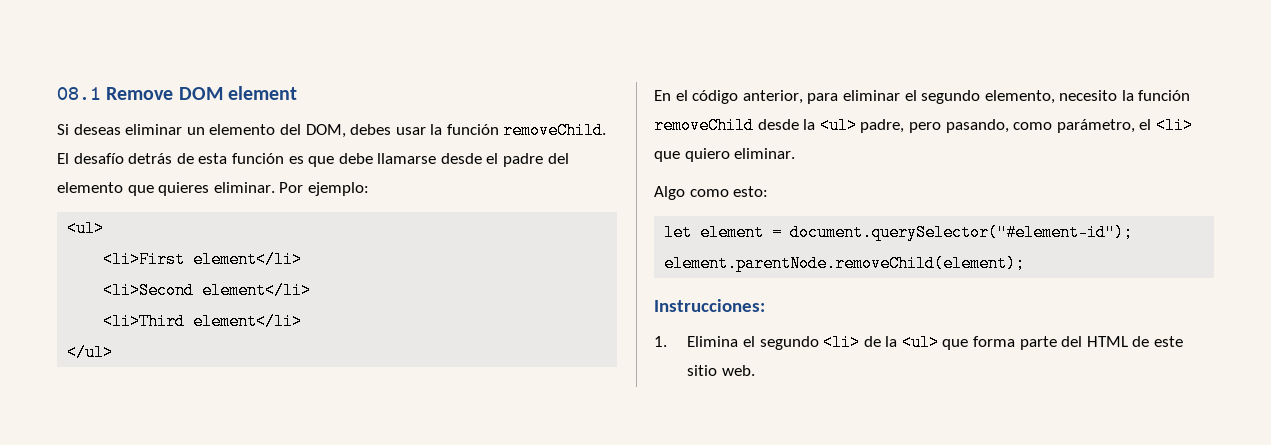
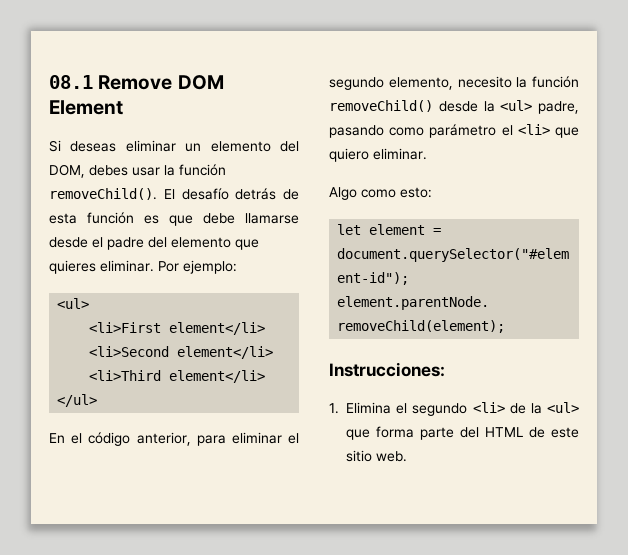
- 08.1 Remove DOM element
+ 08.1 Remove DOM Element
- Si deseas eliminar un elemento del DOM, debes usar la función removeChild.
+ Si deseas eliminar un elemento del DOM, debes usar la función removeChild().
- En el código anterior, para eliminar el segundo elemento, necesito la función removeChild desde la <ul> padre, pero pasando, como parámetro, el <li> que quiero eliminar.
+ En el código anterior, para eliminar el segundo elemento, necesito la función removeChild() desde la <ul> padre, pasando como parámetro el <li> que quiero eliminar.

